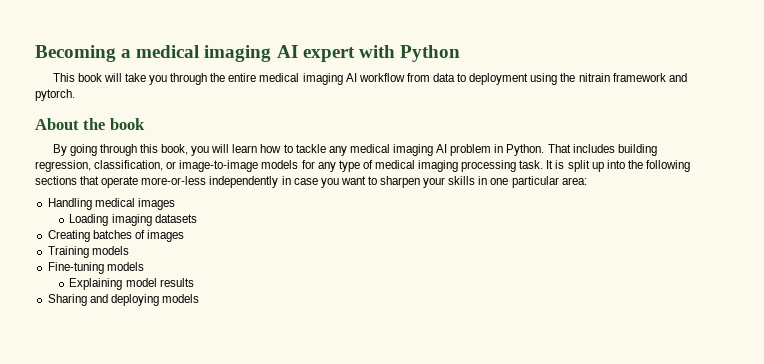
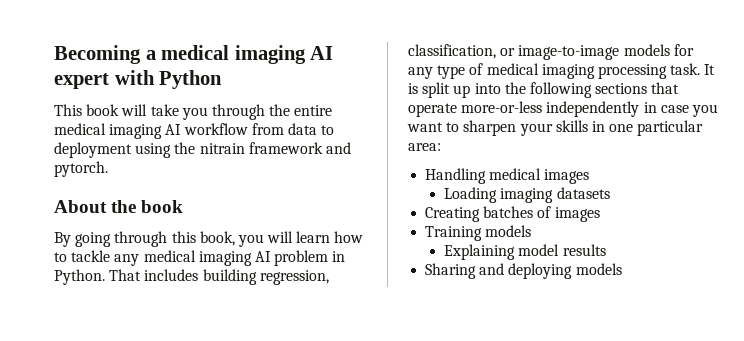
- Fine-tuning models

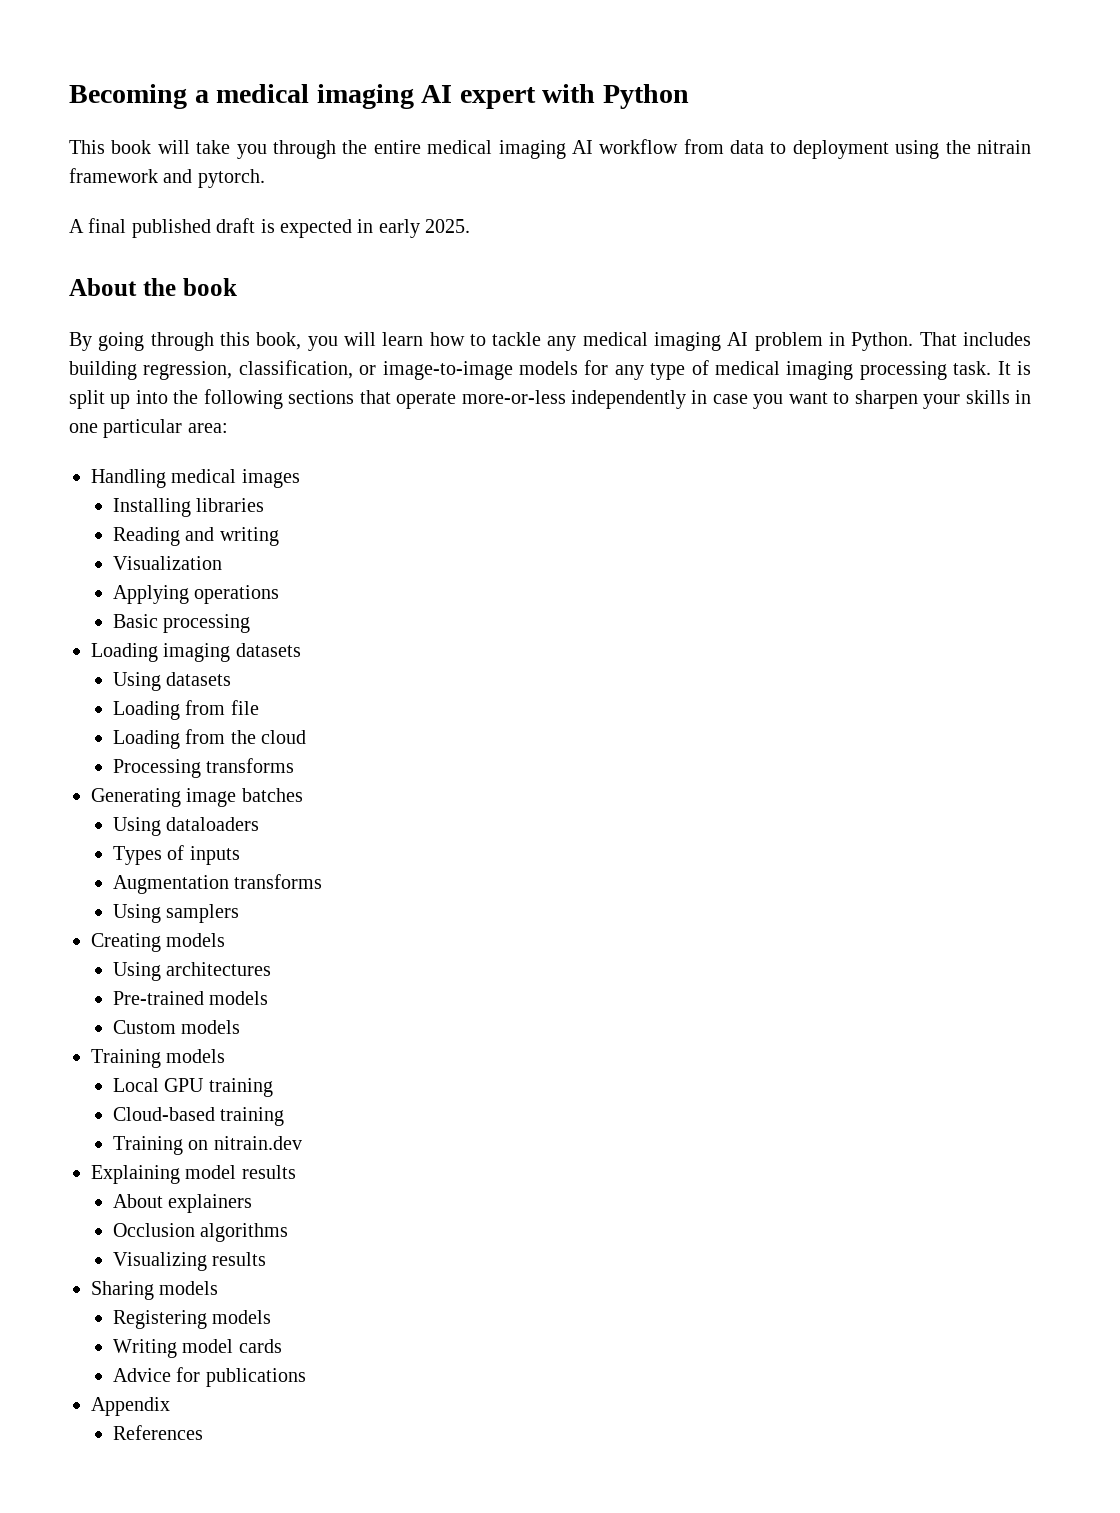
+ A final published draft is expected in early 2025.
+ Installing libraries
+ Reading and writing
+ Visualization
+ Applying operations
+ Basic processing
  Loading imaging datasets
- Creating batches of images
+ Using datasets
+ Loading from file
+ Loading from the cloud
+ Processing transforms
+ Generating image batches
+ Using dataloaders
+ Types of inputs
+ Augmentation transforms
+ Using samplers
+ Creating models
+ Using architectures
+ Pre-trained models
+ Custom models
  Training models
+ Local GPU training
+ Cloud-based training
+ Training on nitrain.dev
  Explaining model results
+ About explainers
+ Occlusion algorithms
+ Visualizing results
- Sharing and deploying models
+ Sharing models
+ Registering models
+ Writing model cards
+ Advice for publications
+ Appendix
+ References

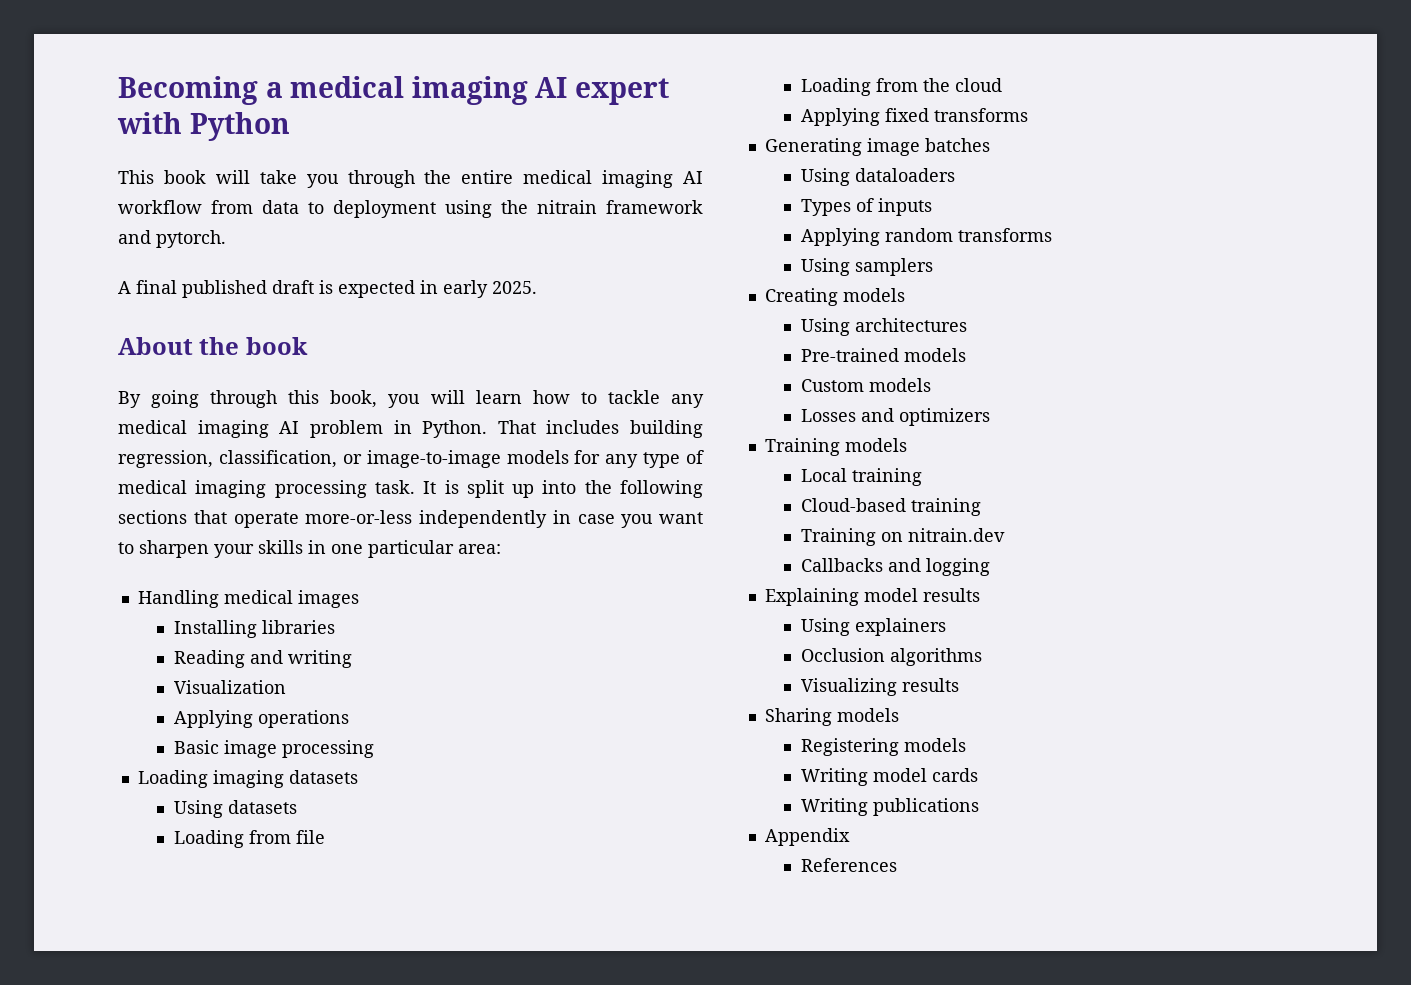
- Basic processing
+ Basic image processing
- Processing transforms
+ Applying fixed transforms
- Augmentation transforms
+ Applying random transforms
+ Losses and optimizers
- Local GPU training
+ Local training
+ Callbacks and logging
- About explainers
+ Using explainers
- Advice for publications
+ Writing publications

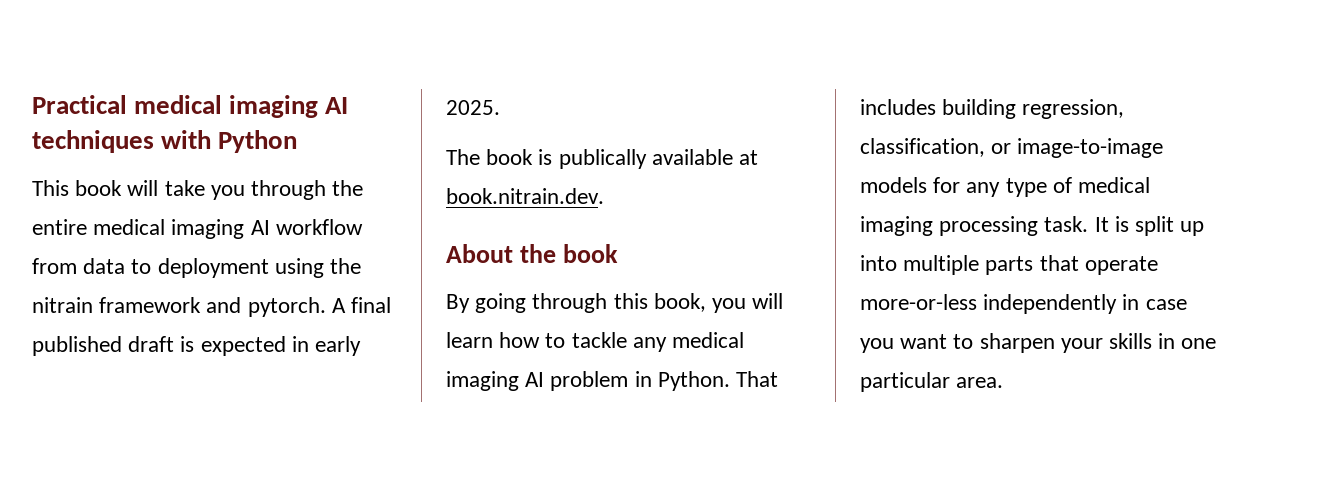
- Becoming a medical imaging AI expert with Python
+ Practical medical imaging AI techniques with Python
- This book will take you through the entire medical imaging AI workflow from data to deployment using the nitrain framework and pytorch.
- A final published draft is expected in early 2025.
+ This book will take you through the entire medical imaging AI workflow from data to deployment using the nitrain framework and pytorch. A final published draft is expected in early 2025.
+ The book is publically available at book.nitrain.dev.
- It is split up into the following sections that operate more-or-less independently in case you want to sharpen your skills in one particular area:
- Handling medical images
- Installing libraries
- Reading and writing
- Visualization
- Applying operations
- Basic image processing
- Loading imaging datasets
- Using datasets
- Loading from file
- Loading from the cloud
- Applying fixed transforms
- Generating image batches
- Using dataloaders
- Types of inputs
- Applying random transforms
- Using samplers
- Creating models
- Using architectures
- Pre-trained models
- Custom models
- Losses and optimizers
- Training models
- Local training
- Cloud-based training
- Training on nitrain.dev
- Callbacks and logging
- Explaining model results
- Using explainers
- Occlusion algorithms
- Visualizing results
- Sharing models
- Registering models
- Writing model cards
- Writing publications
- Appendix
- References
+ It is split up into multiple parts that operate more-or-less independently in case you want to sharpen your skills in one particular area.

